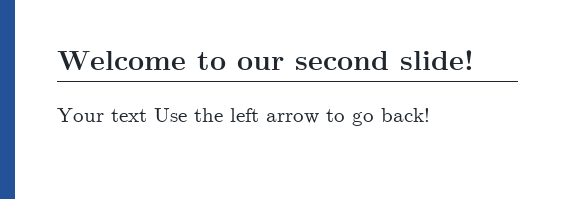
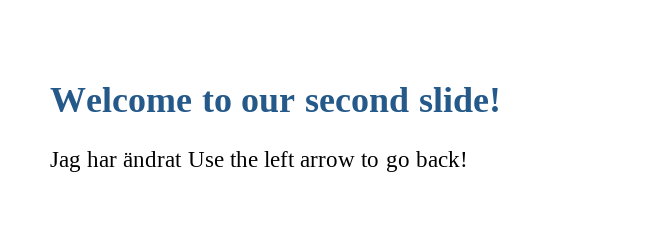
- Your text Use the left arrow to go back!
+ Jag har ändrat Use the left arrow to go back!

